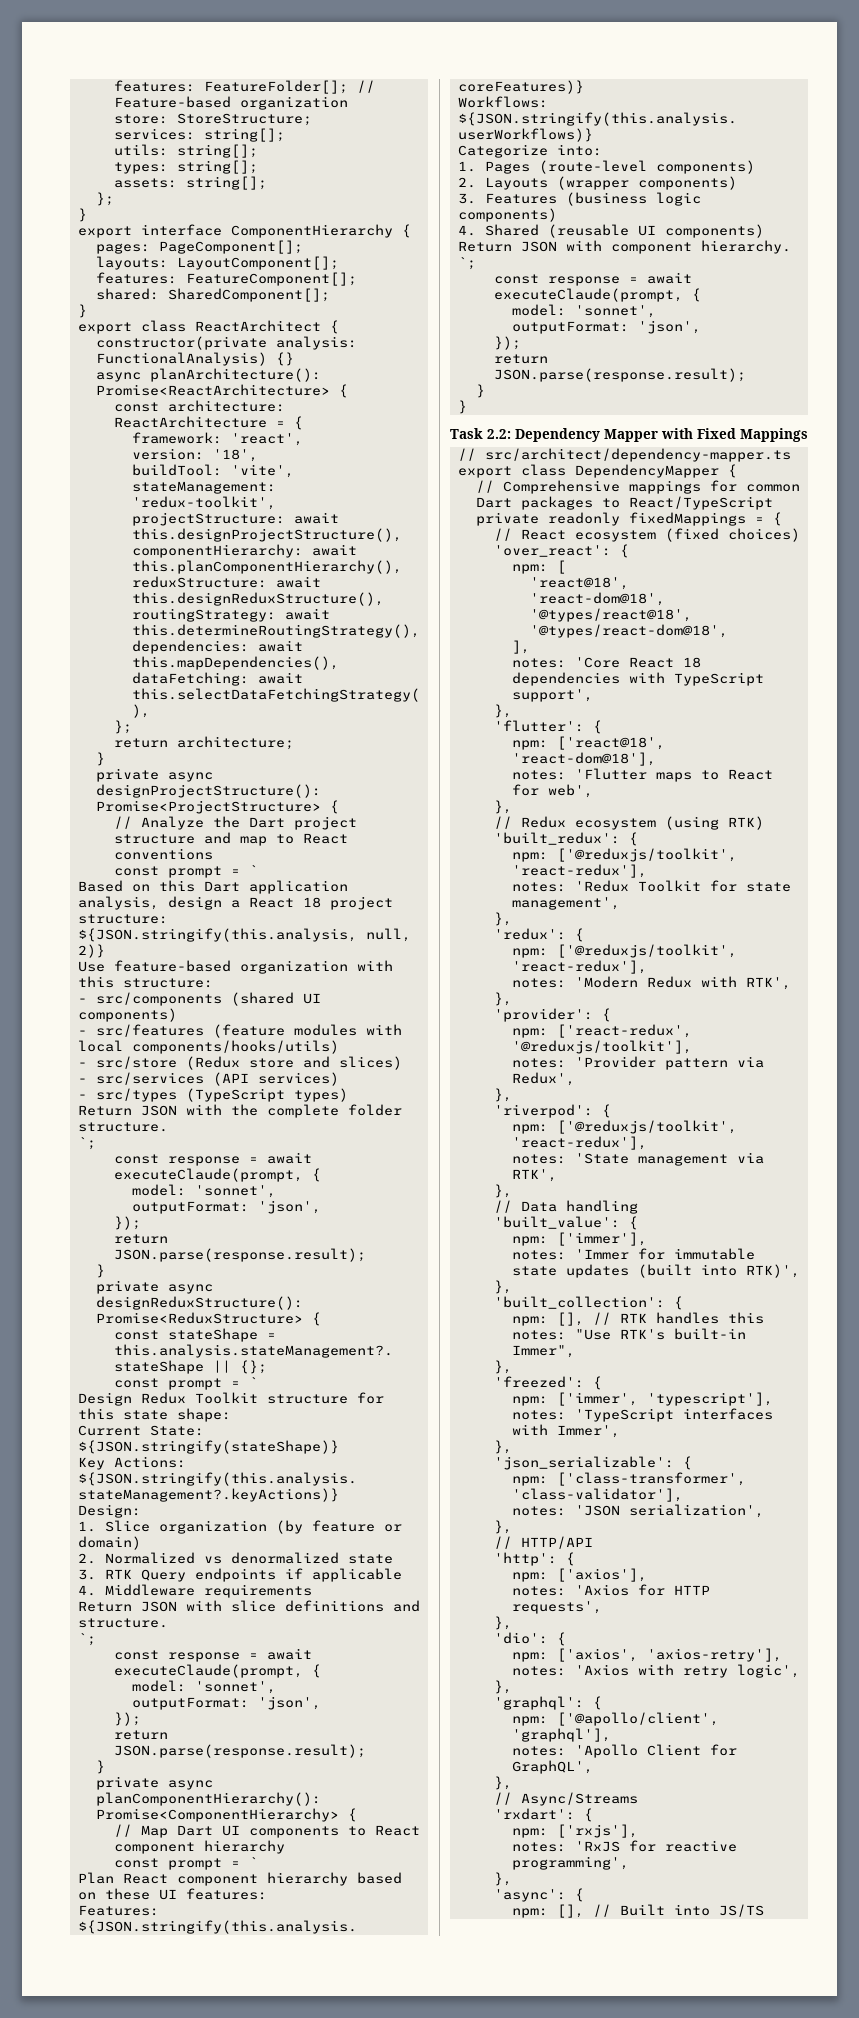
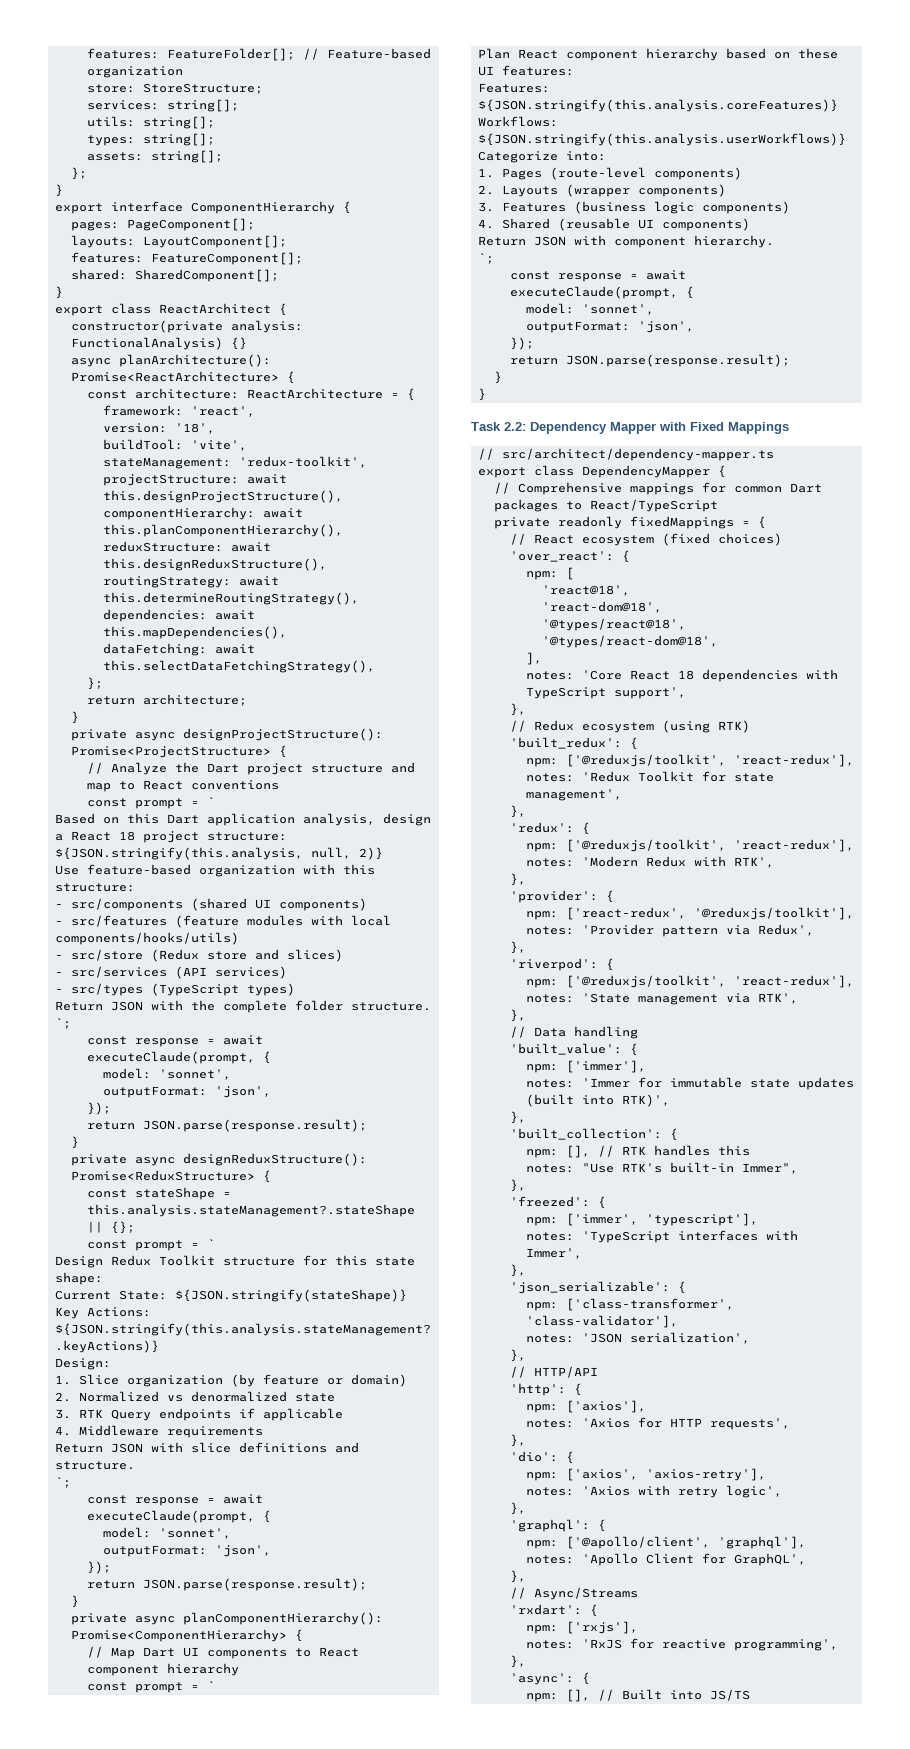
- 'flutter': {
- npm: ['react@18', 'react-dom@18'],
- notes: 'Flutter maps to React for web',
- },

